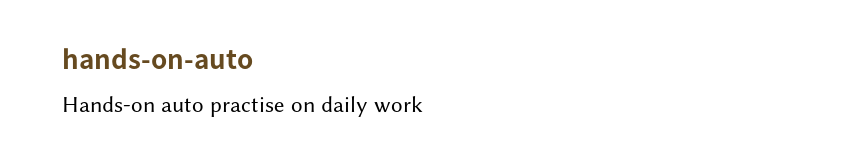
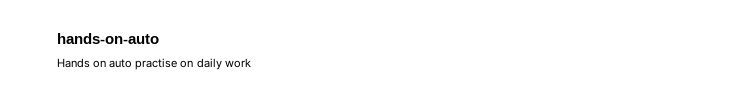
- Hands-on auto practise on daily work
+ Hands on auto practise on daily work

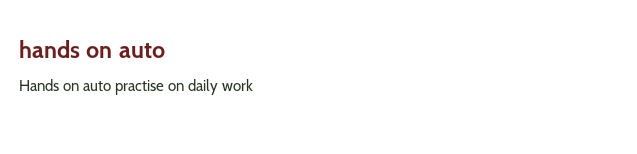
- hands-on-auto
+ hands on auto

